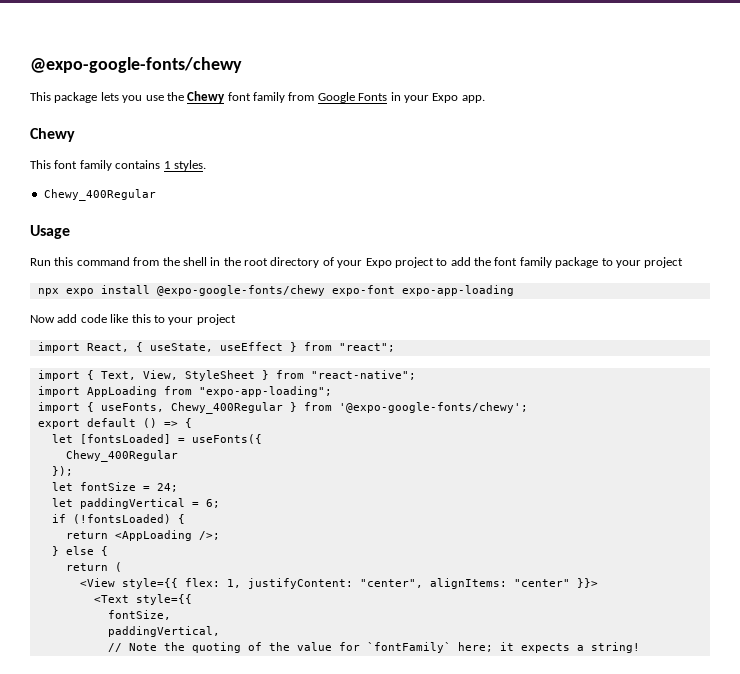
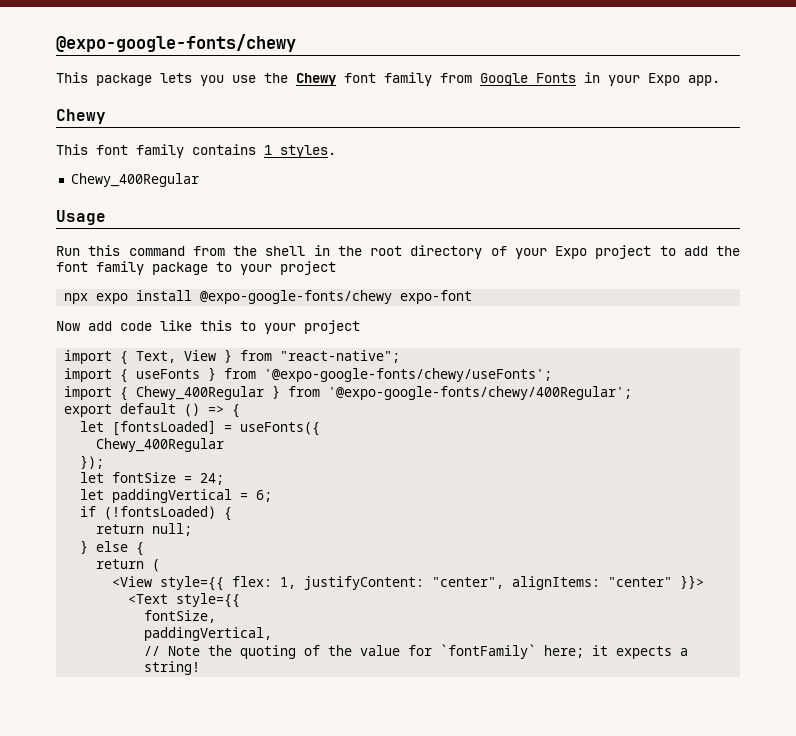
- npx expo install @expo-google-fonts/chewy expo-font expo-app-loading
+ npx expo install @expo-google-fonts/chewy expo-font
- import React, { useState, useEffect } from "react";
- import { Text, View, StyleSheet } from "react-native";
+ import { Text, View } from "react-native";
- import AppLoading from "expo-app-loading";
- import { useFonts, Chewy_400Regular } from '@expo-google-fonts/chewy';
+ import { useFonts } from '@expo-google-fonts/chewy/useFonts';
+ import { Chewy_400Regular } from '@expo-google-fonts/chewy/400Regular';
- return <AppLoading />;
+ return null;

